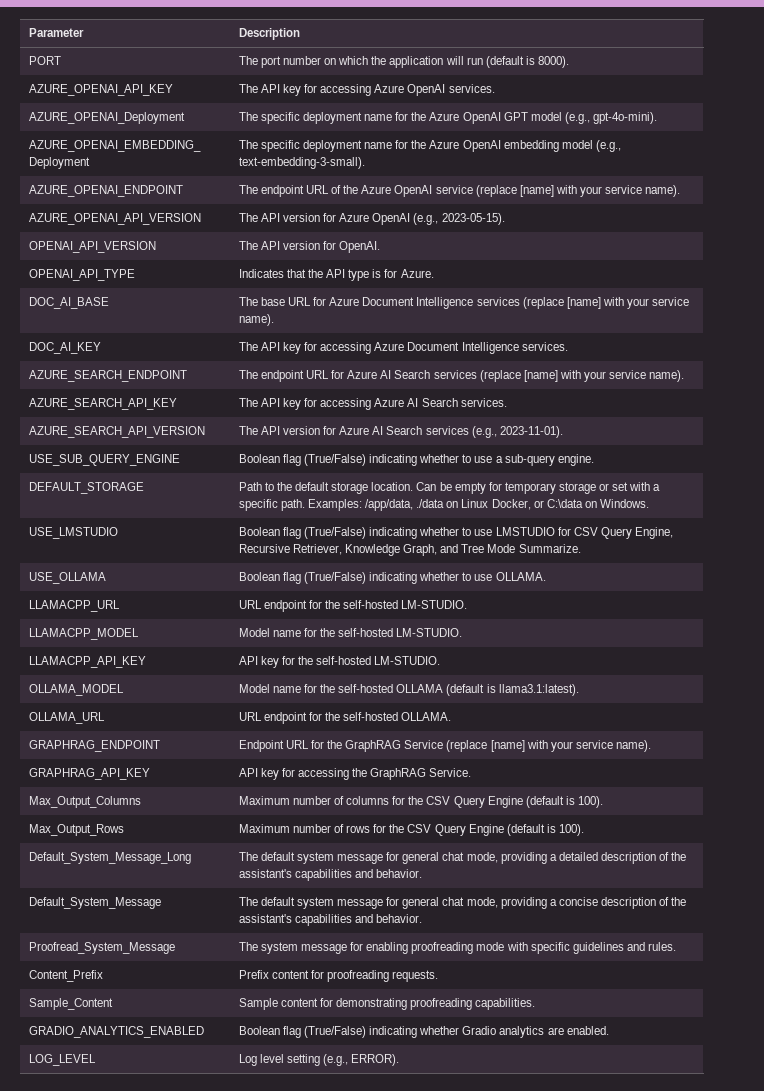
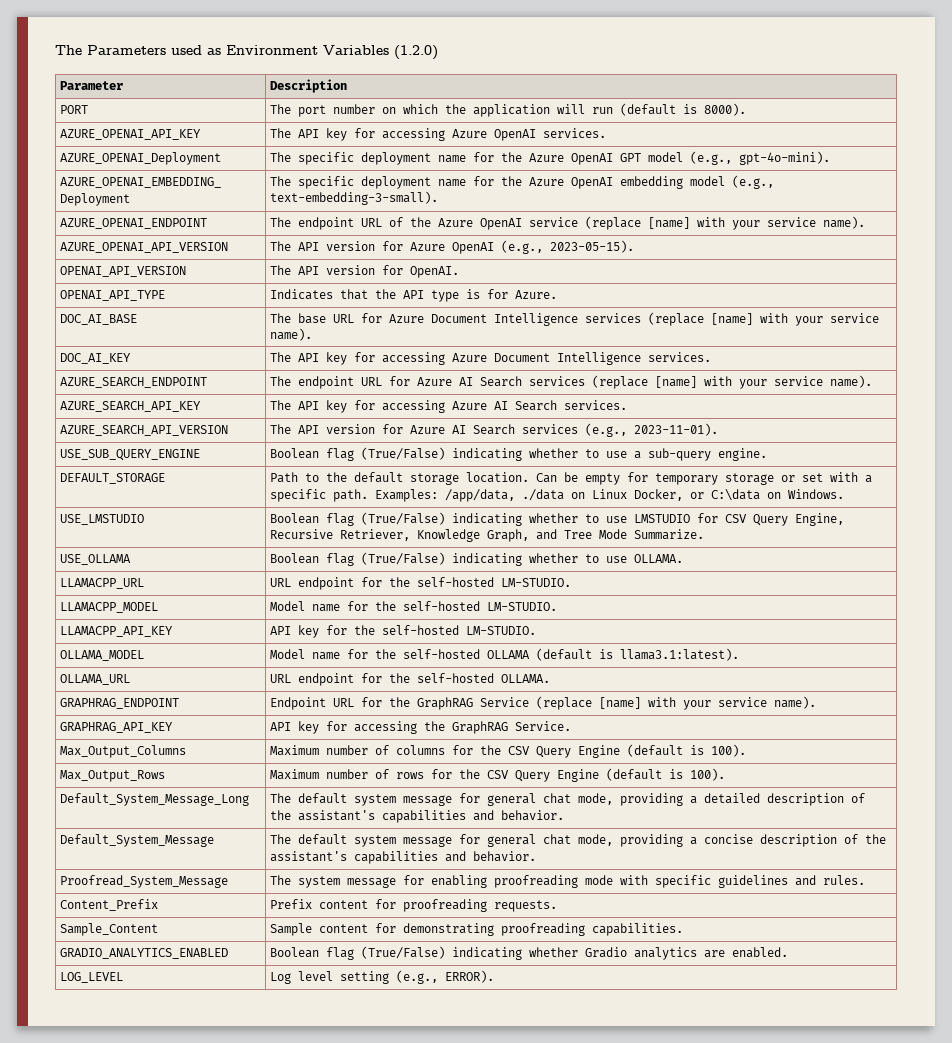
+ The Parameters used as Environment Variables (1.2.0)

